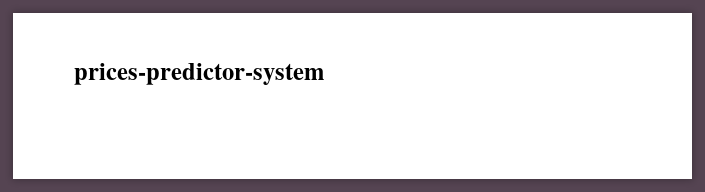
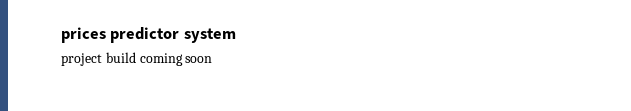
- prices-predictor-system
+ prices predictor system
+ project build coming soon

